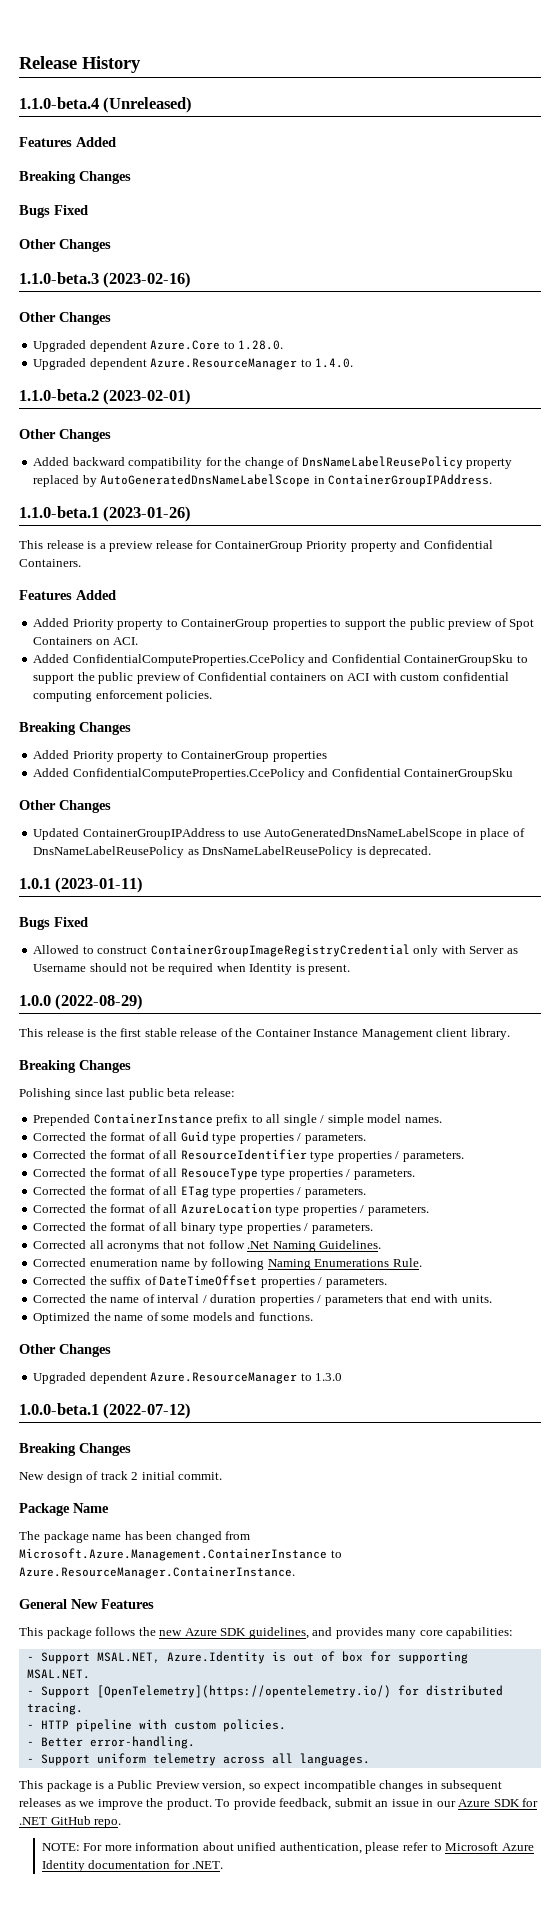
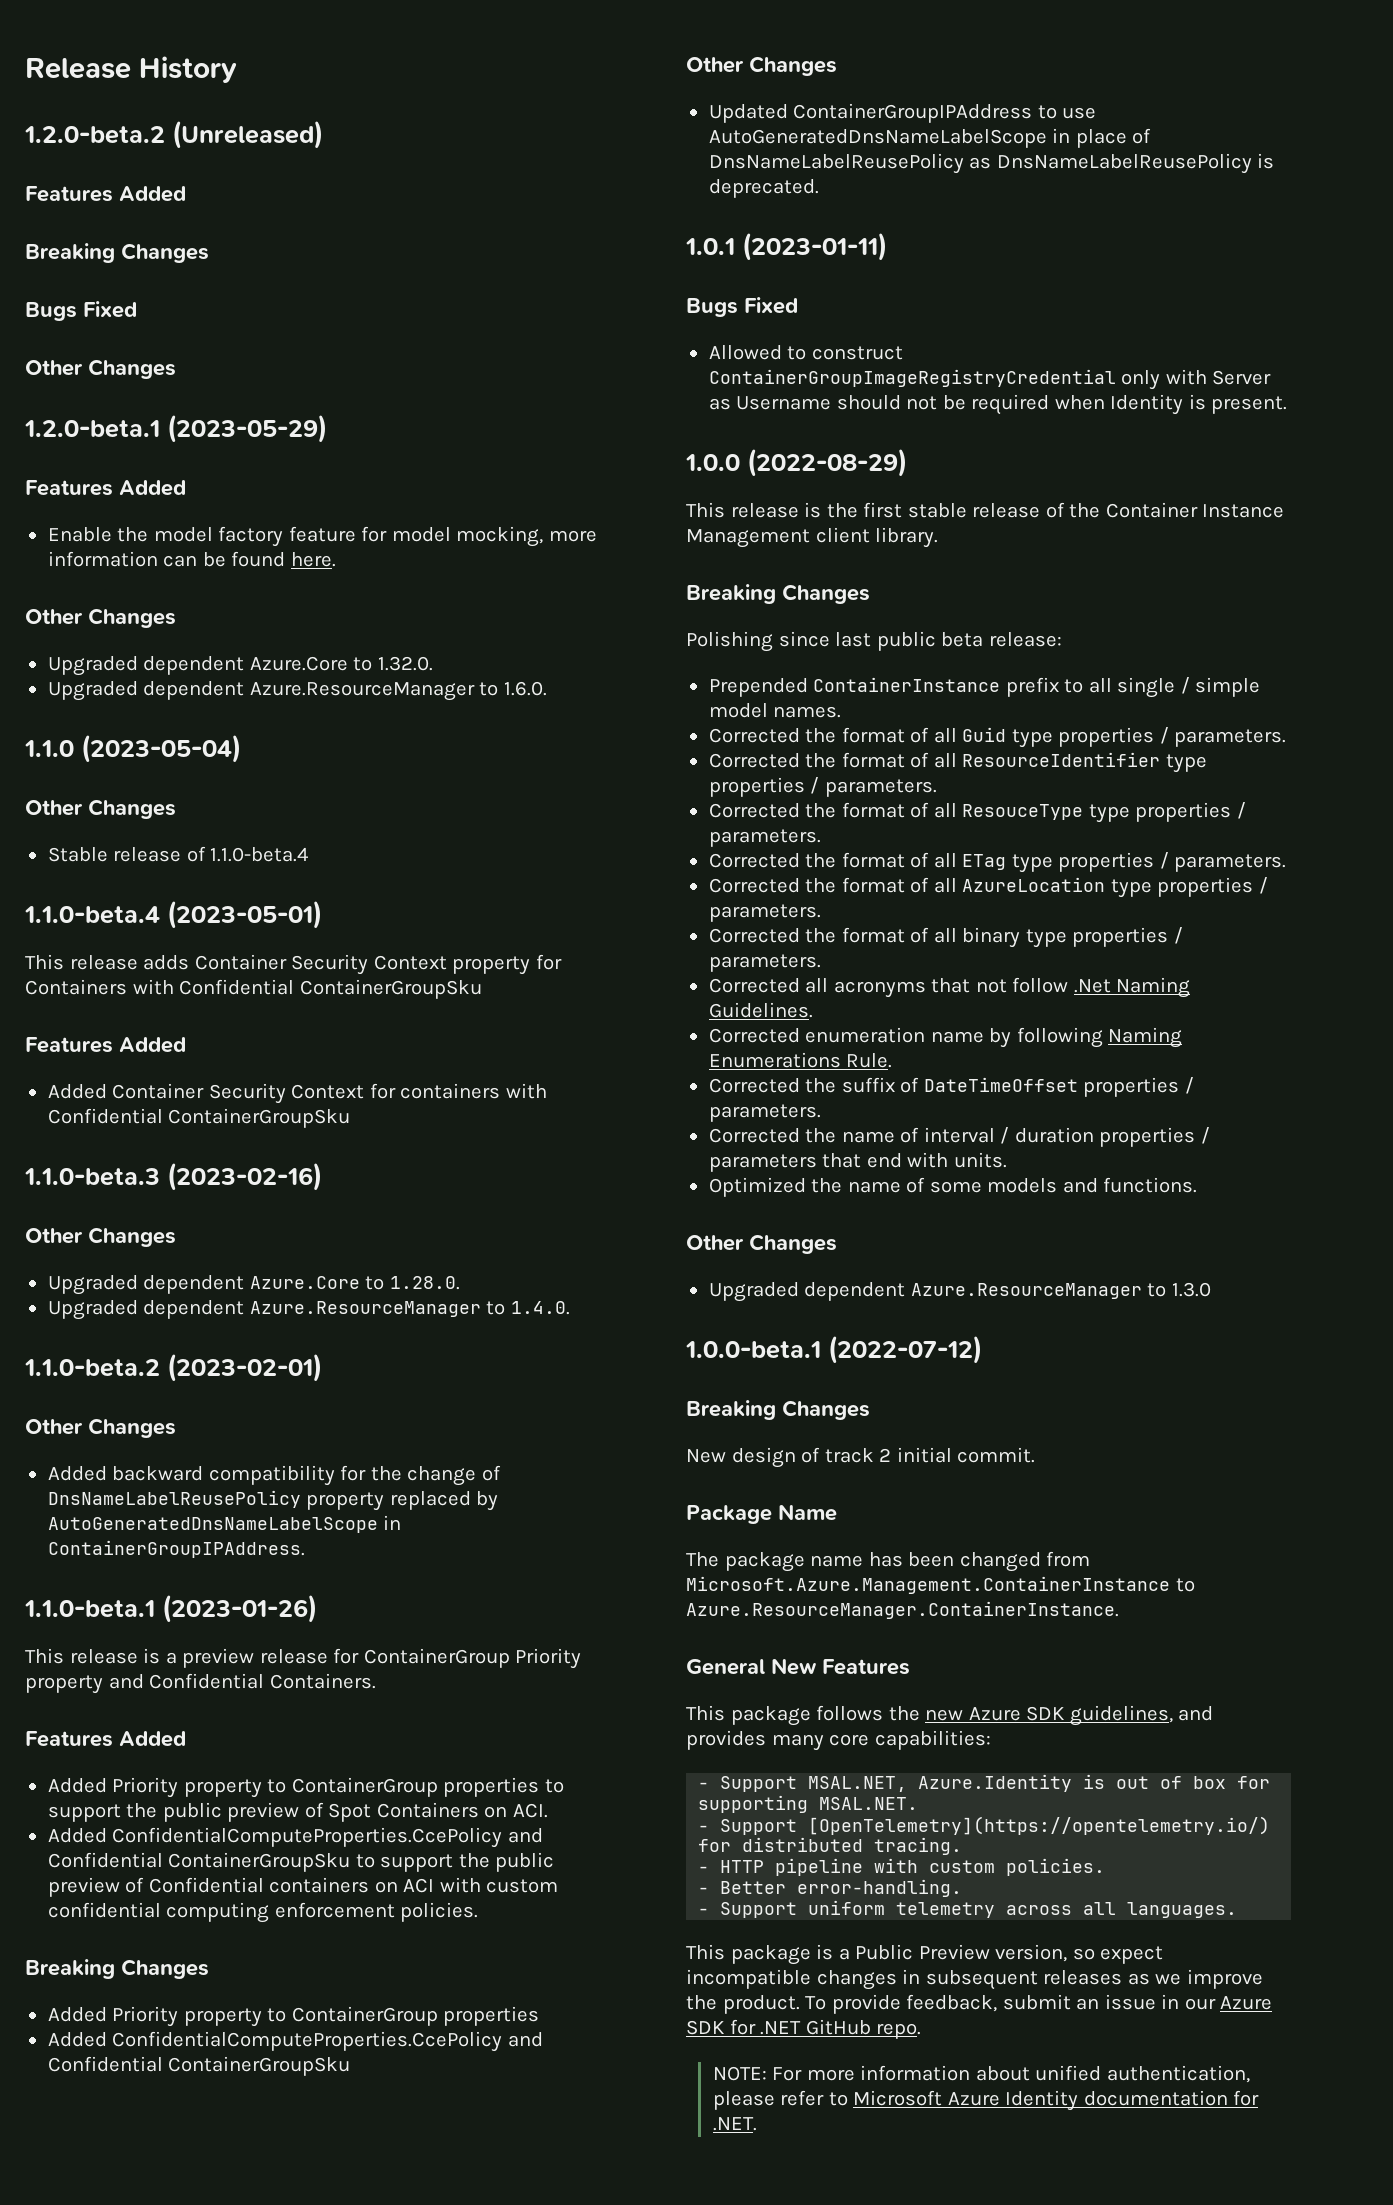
- 1.1.0-beta.4 (Unreleased)
+ 1.2.0-beta.2 (Unreleased)
+ 1.2.0-beta.1 (2023-05-29)
+ Features Added
+ Enable the model factory feature for model mocking, more information can be found here.
+ Other Changes
+ Upgraded dependent Azure.Core to 1.32.0.
+ Upgraded dependent Azure.ResourceManager to 1.6.0.
+ 1.1.0 (2023-05-04)
+ Other Changes
+ Stable release of 1.1.0-beta.4
+ 1.1.0-beta.4 (2023-05-01)
+ This release adds Container Security Context property for Containers with Confidential ContainerGroupSku
+ Features Added
+ Added Container Security Context for containers with Confidential ContainerGroupSku

